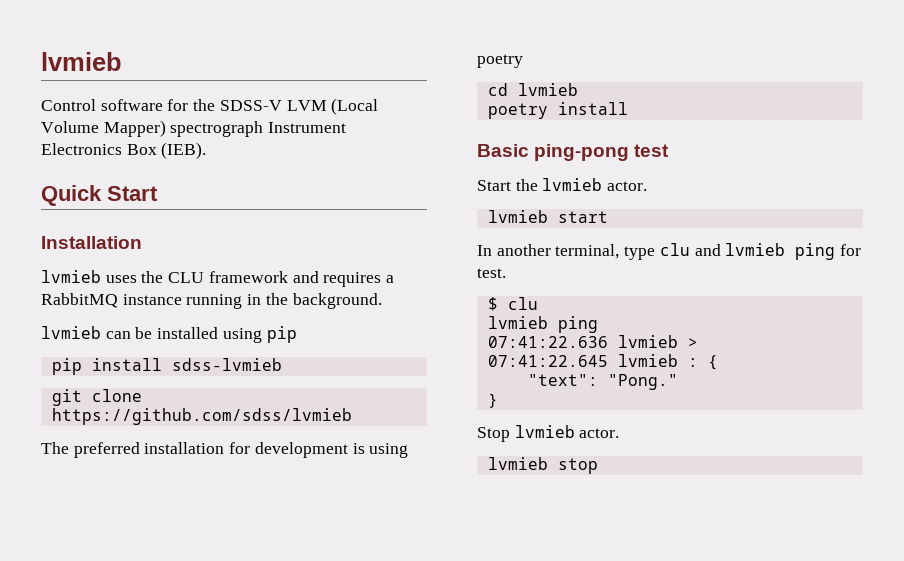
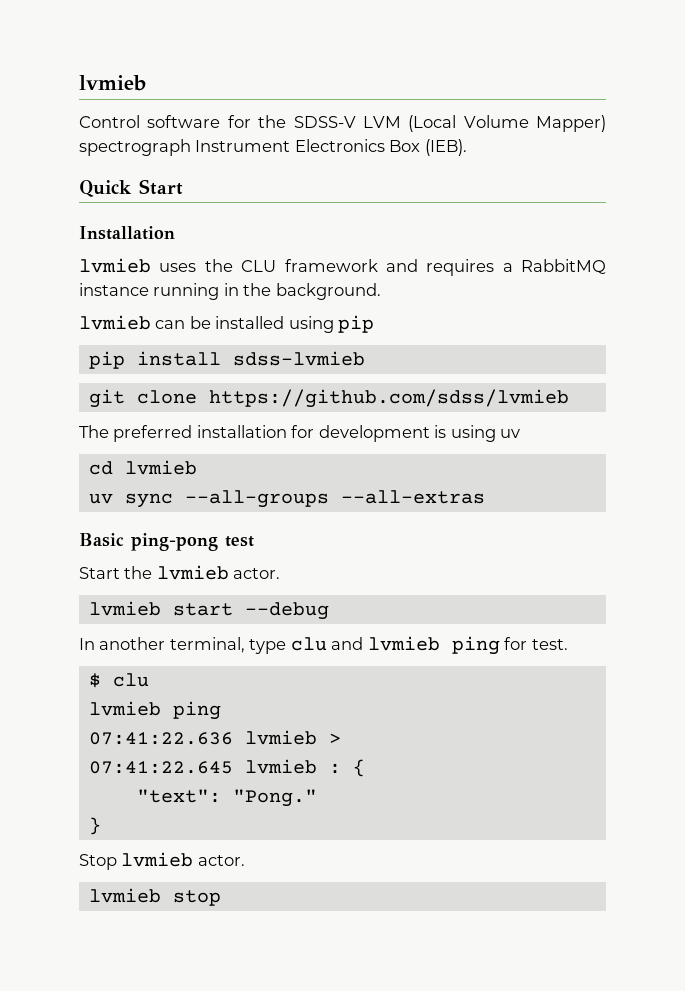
- The preferred installation for development is using poetry
+ The preferred installation for development is using uv
- poetry install
+ uv sync --all-groups --all-extras
- lvmieb start
+ lvmieb start --debug

